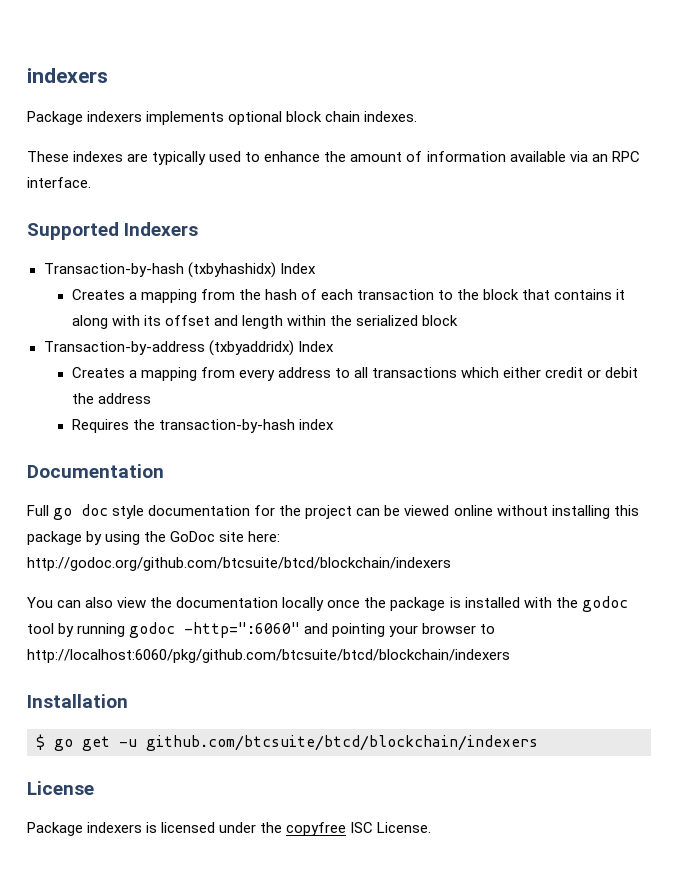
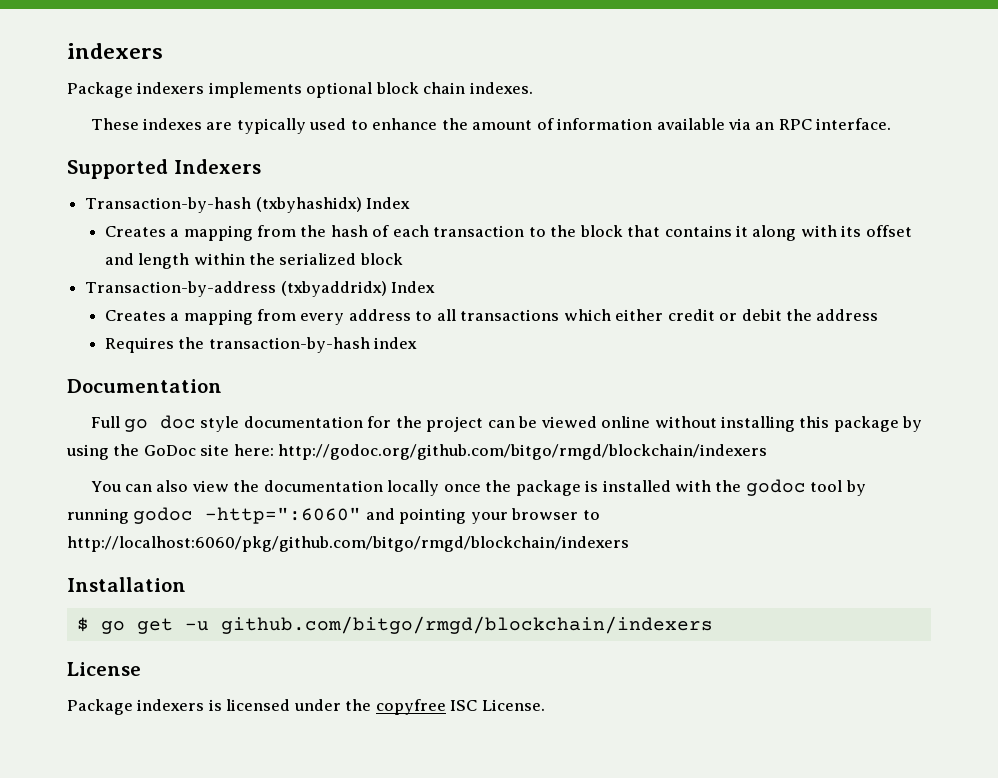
- Full go doc style documentation for the project can be viewed online without installing this package by using the GoDoc site here: http://godoc.org/github.com/btcsuite/btcd/blockchain/indexers
+ Full go doc style documentation for the project can be viewed online without installing this package by using the GoDoc site here: http://godoc.org/github.com/bitgo/rmgd/blockchain/indexers
- You can also view the documentation locally once the package is installed with the godoc tool by running godoc -http=":6060" and pointing your browser to http://localhost:6060/pkg/github.com/btcsuite/btcd/blockchain/indexers
+ You can also view the documentation locally once the package is installed with the godoc tool by running godoc -http=":6060" and pointing your browser to http://localhost:6060/pkg/github.com/bitgo/rmgd/blockchain/indexers
- $ go get -u github.com/btcsuite/btcd/blockchain/indexers
+ $ go get -u github.com/bitgo/rmgd/blockchain/indexers

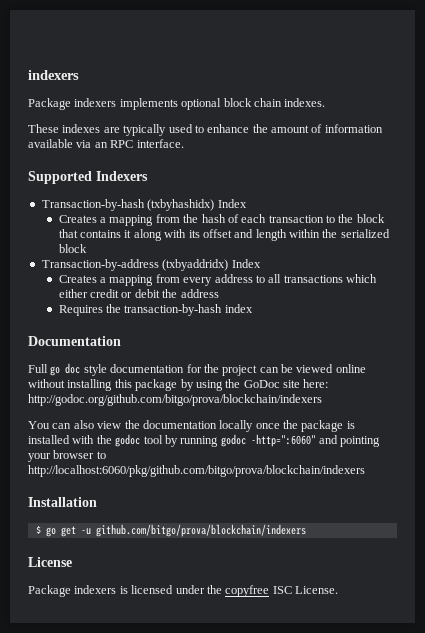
- Full go doc style documentation for the project can be viewed online without installing this package by using the GoDoc site here: http://godoc.org/github.com/bitgo/rmgd/blockchain/indexers
+ Full go doc style documentation for the project can be viewed online without installing this package by using the GoDoc site here: http://godoc.org/github.com/bitgo/prova/blockchain/indexers
- You can also view the documentation locally once the package is installed with the godoc tool by running godoc -http=":6060" and pointing your browser to http://localhost:6060/pkg/github.com/bitgo/rmgd/blockchain/indexers
+ You can also view the documentation locally once the package is installed with the godoc tool by running godoc -http=":6060" and pointing your browser to http://localhost:6060/pkg/github.com/bitgo/prova/blockchain/indexers
- $ go get -u github.com/bitgo/rmgd/blockchain/indexers
+ $ go get -u github.com/bitgo/prova/blockchain/indexers

